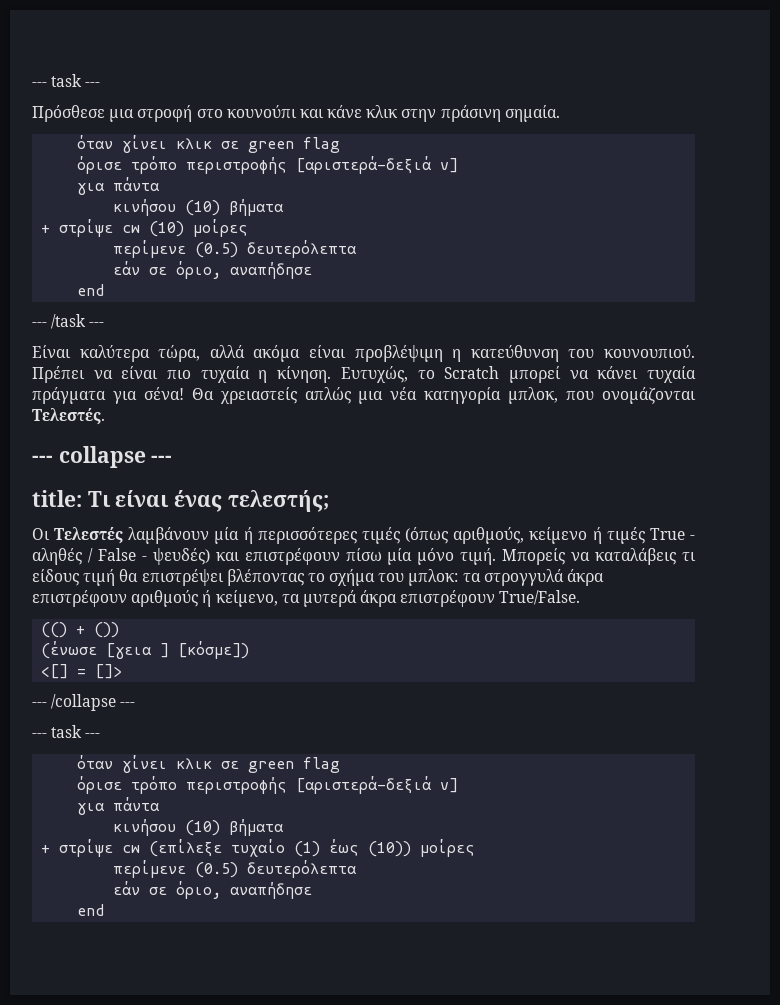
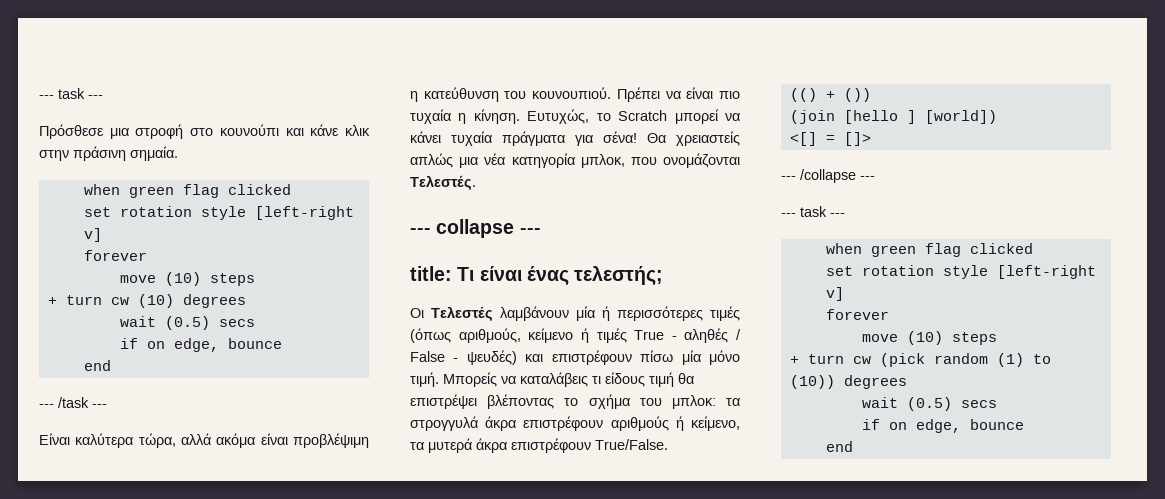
  Πρόσθεσε μια στροφή στο κουνούπι και κάνε κλικ στην πράσινη σημαία.
- όταν γίνει κλικ σε green flag
- όρισε τρόπο περιστροφής [αριστερά-δεξιά v]
- για πάντα
- κινήσου (10) βήματα
- + στρίψε cw (10) μοίρες
- περίμενε (0.5) δευτερόλεπτα
- εάν σε όριο, αναπήδησε
+ when green flag clicked
+ set rotation style [left-right v]
+ forever
+ move (10) steps
+ + turn cw (10) degrees
+ wait (0.5) secs
+ if on edge, bounce
- (ένωσε [γεια ] [κόσμε])
+ (join [hello ] [world])
  --- /collapse ---
  --- task ---
- όταν γίνει κλικ σε green flag
- όρισε τρόπο περιστροφής [αριστερά-δεξιά v]
- για πάντα
- κινήσου (10) βήματα
- + στρίψε cw (επίλεξε τυχαίο (1) έως (10)) μοίρες
- περίμενε (0.5) δευτερόλεπτα
- εάν σε όριο, αναπήδησε
+ when green flag clicked
+ set rotation style [left-right v]
+ forever
+ move (10) steps
+ + turn cw (pick random (1) to (10)) degrees
+ wait (0.5) secs
+ if on edge, bounce

